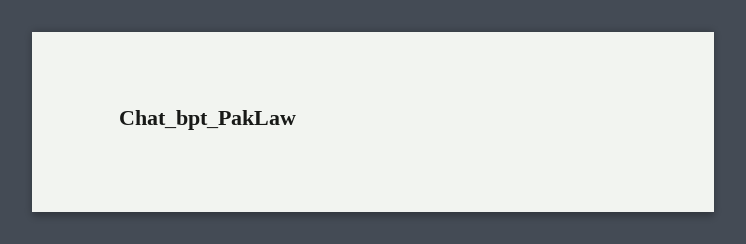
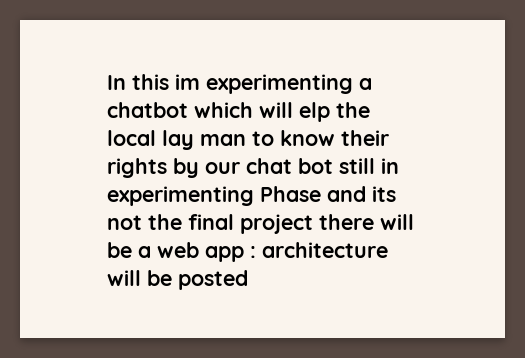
- Chat_bpt_PakLaw
+ In this im experimenting a chatbot which will elp the local lay man to know their rights by our chat bot still in experimenting Phase and its not the final project there will be a web app : architecture will be posted

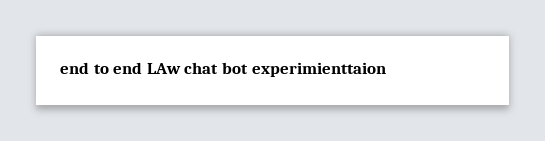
- In this im experimenting a chatbot which will elp the local lay man to know their rights by our chat bot still in experimenting Phase and its not the final project there will be a web app : architecture will be posted
+ end to end LAw chat bot experimienttaion

